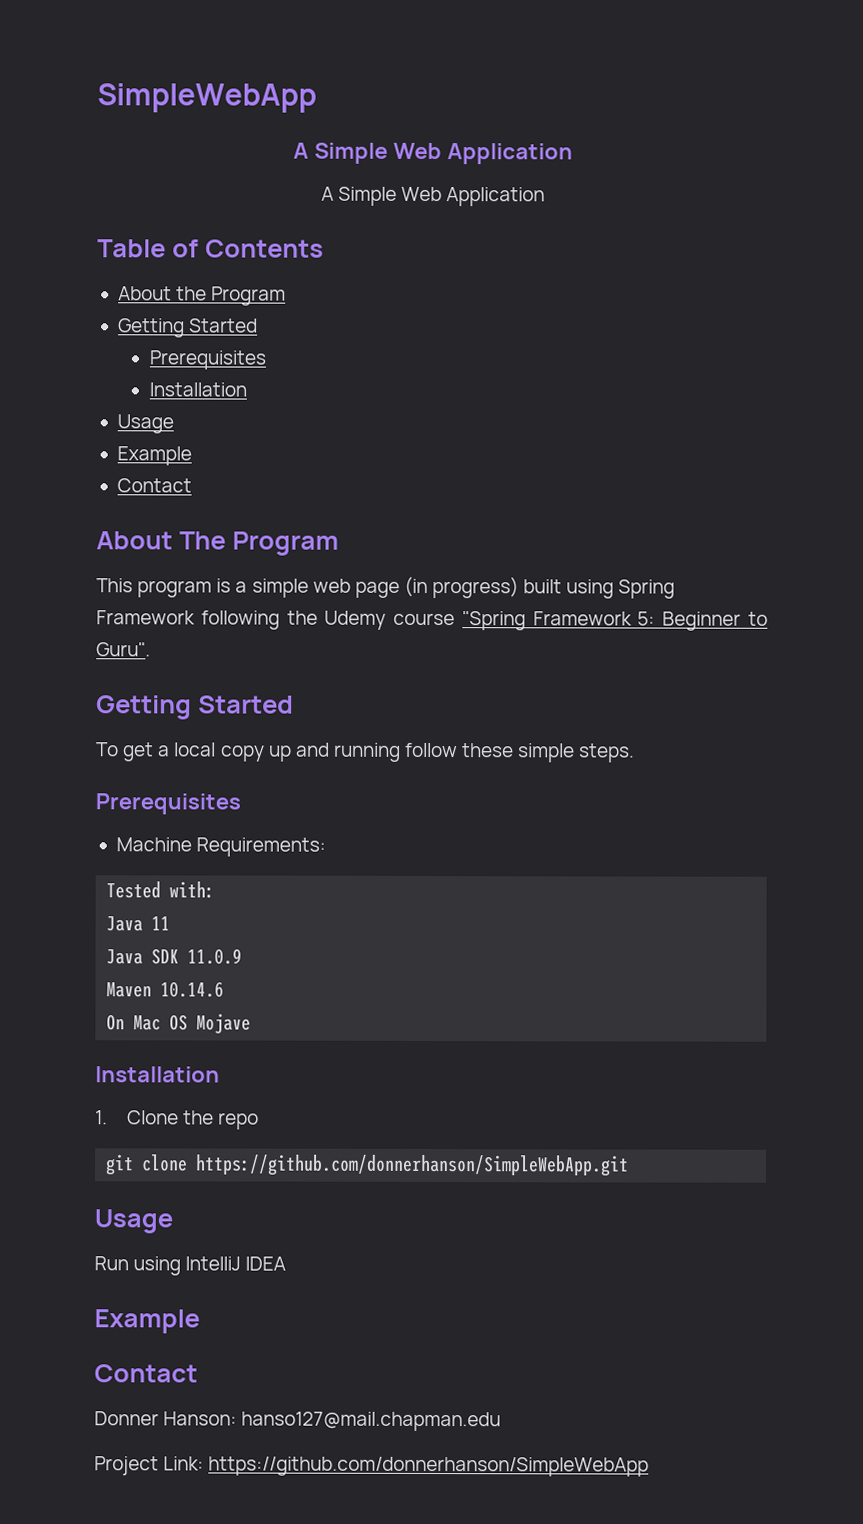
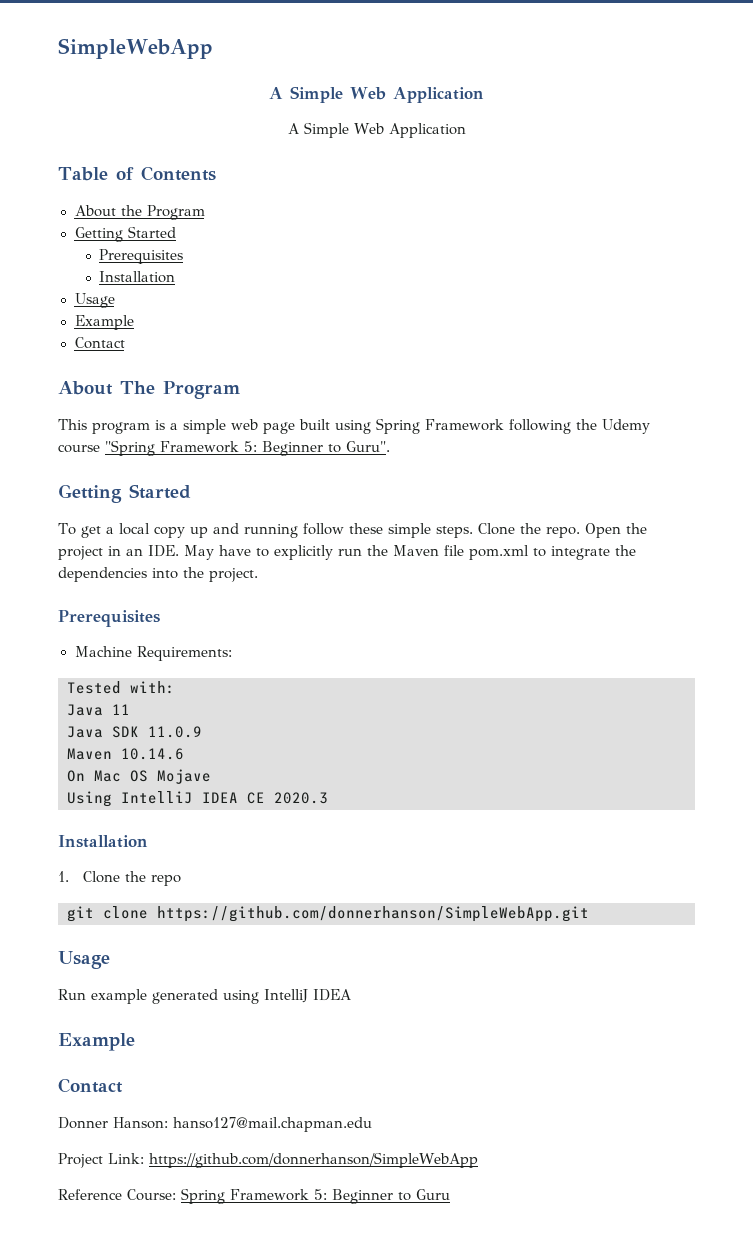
- This program is a simple web page (in progress) built using Spring Framework following the Udemy course "Spring Framework 5: Beginner to Guru".
+ This program is a simple web page built using Spring Framework following the Udemy course "Spring Framework 5: Beginner to Guru".
+ Clone the repo. Open the project in an IDE. May have to explicitly run the Maven file pom.xml to integrate the dependencies into the project.
+ Using IntelliJ IDEA CE 2020.3
- Run using IntelliJ IDEA
+ Run example generated using IntelliJ IDEA
+ Reference Course: Spring Framework 5: Beginner to Guru

